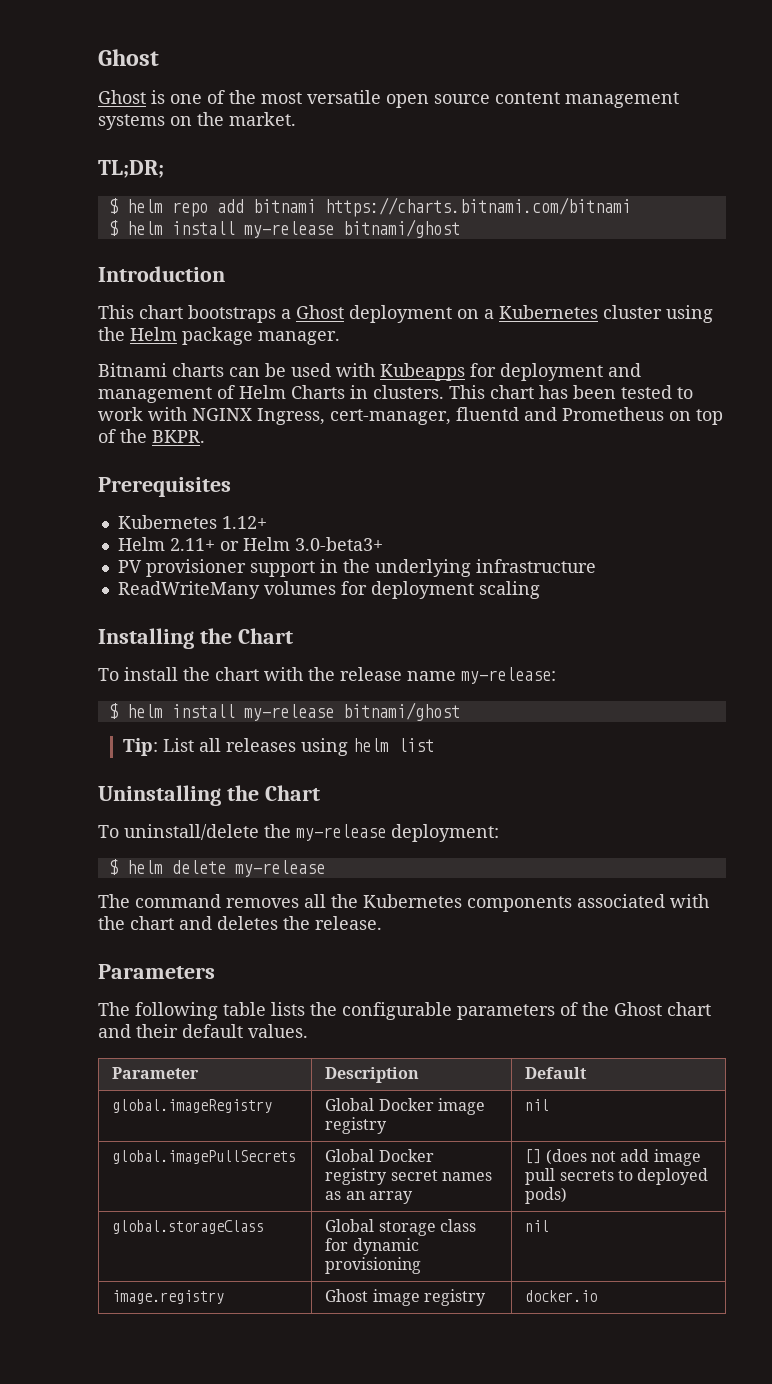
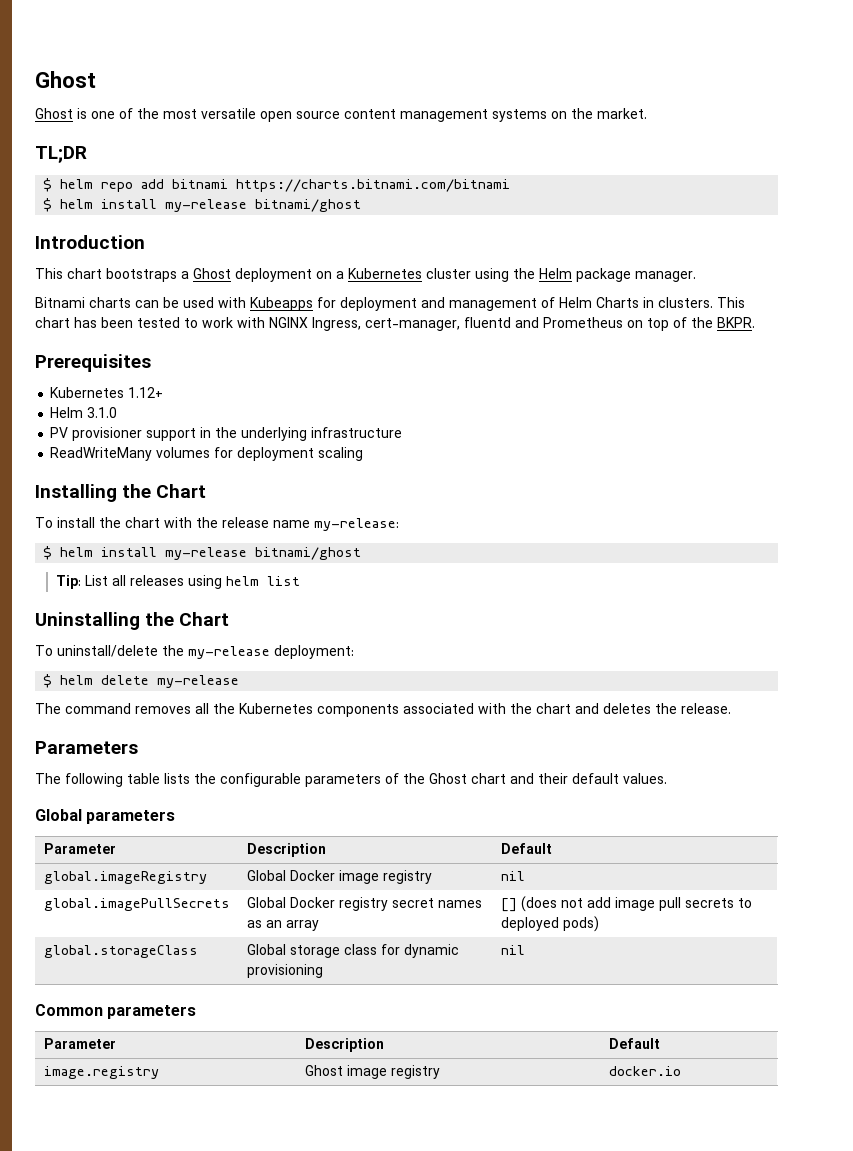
- TL;DR;
+ TL;DR
- Helm 2.11+ or Helm 3.0-beta3+
+ Helm 3.1.0
+ Global parameters
+ Common parameters
+ Parameter | Description | Default

